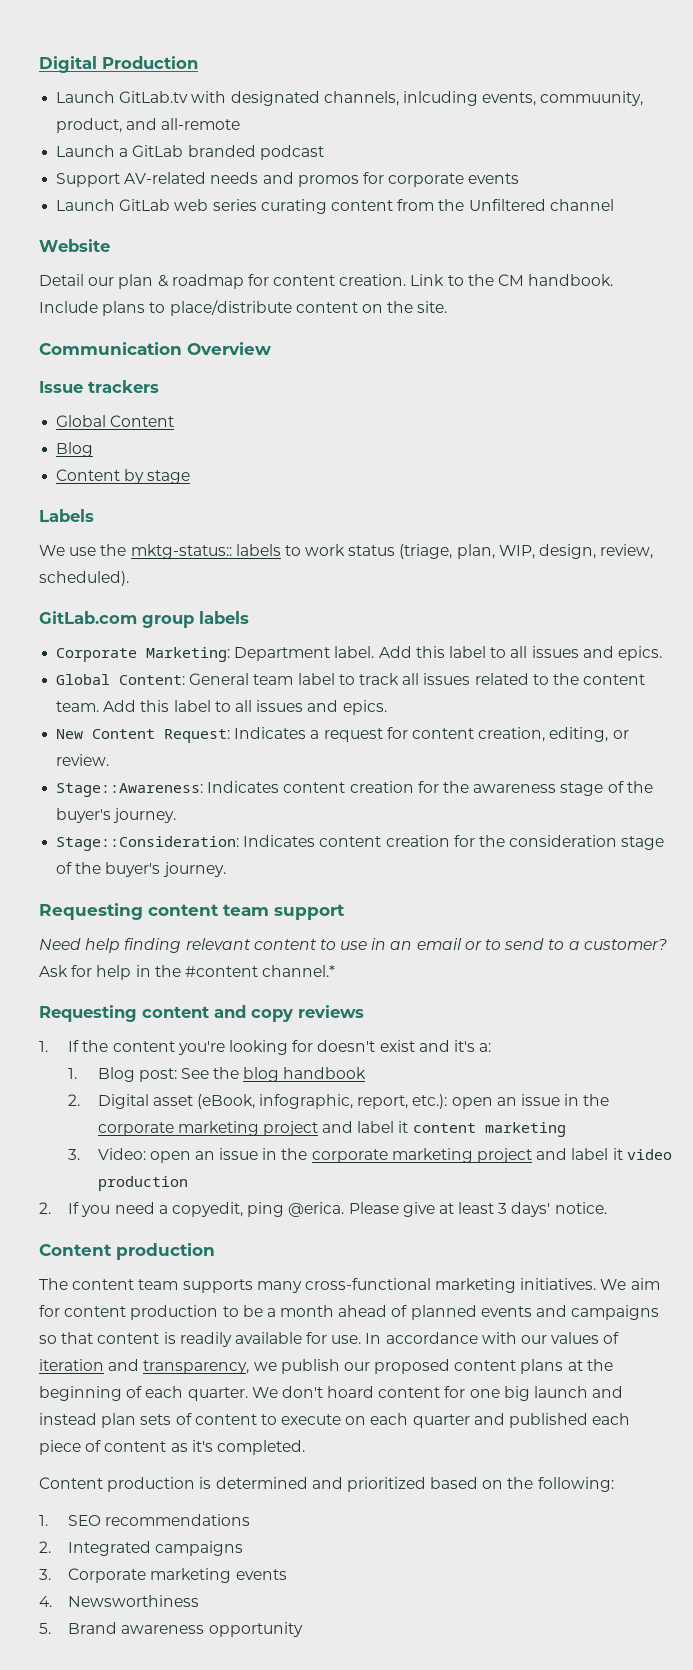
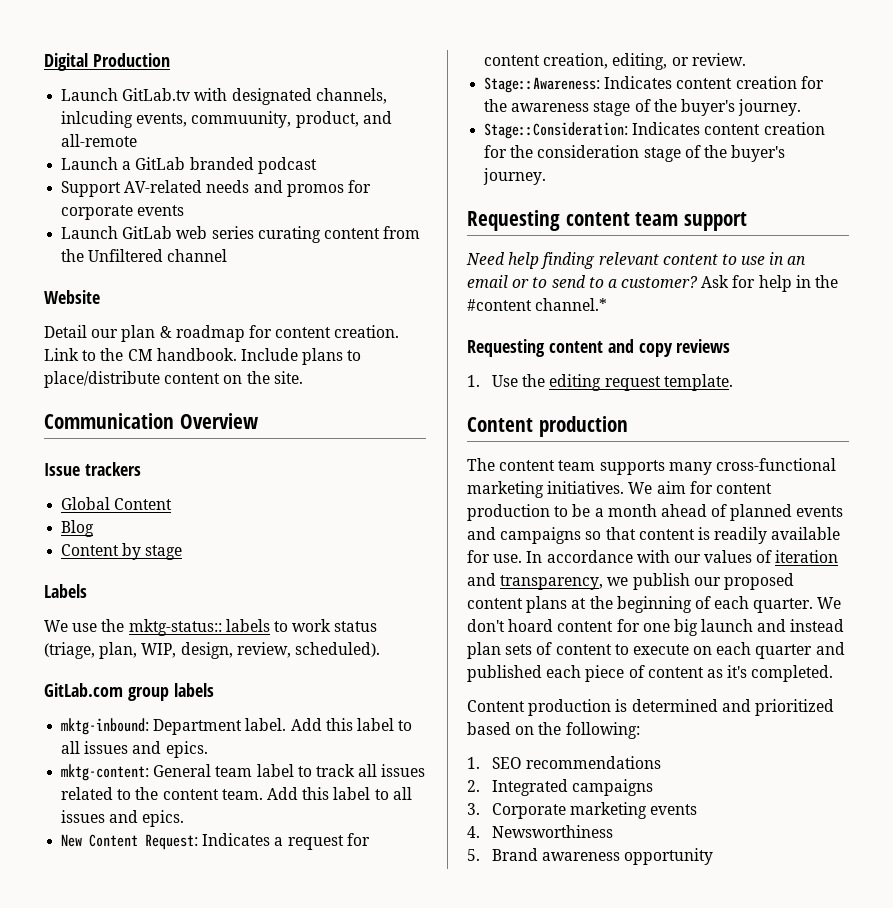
- Corporate Marketing: Department label.
+ mktg-inbound: Department label.
- Global Content: General team label to track all issues related to the content team.
+ mktg-content: General team label to track all issues related to the content team.
- 1. If the content you're looking for doesn't exist and it's a:
- 1. Blog post: See the blog handbook
- 2. Digital asset (eBook, infographic, report, etc.): open an issue in the corporate marketing project and label it content marketing
- 3. Video: open an issue in the corporate marketing project and label it video production
- 2. If you need a copyedit, ping @erica. Please give at least 3 days' notice.
+ 1. Use the editing request template.

